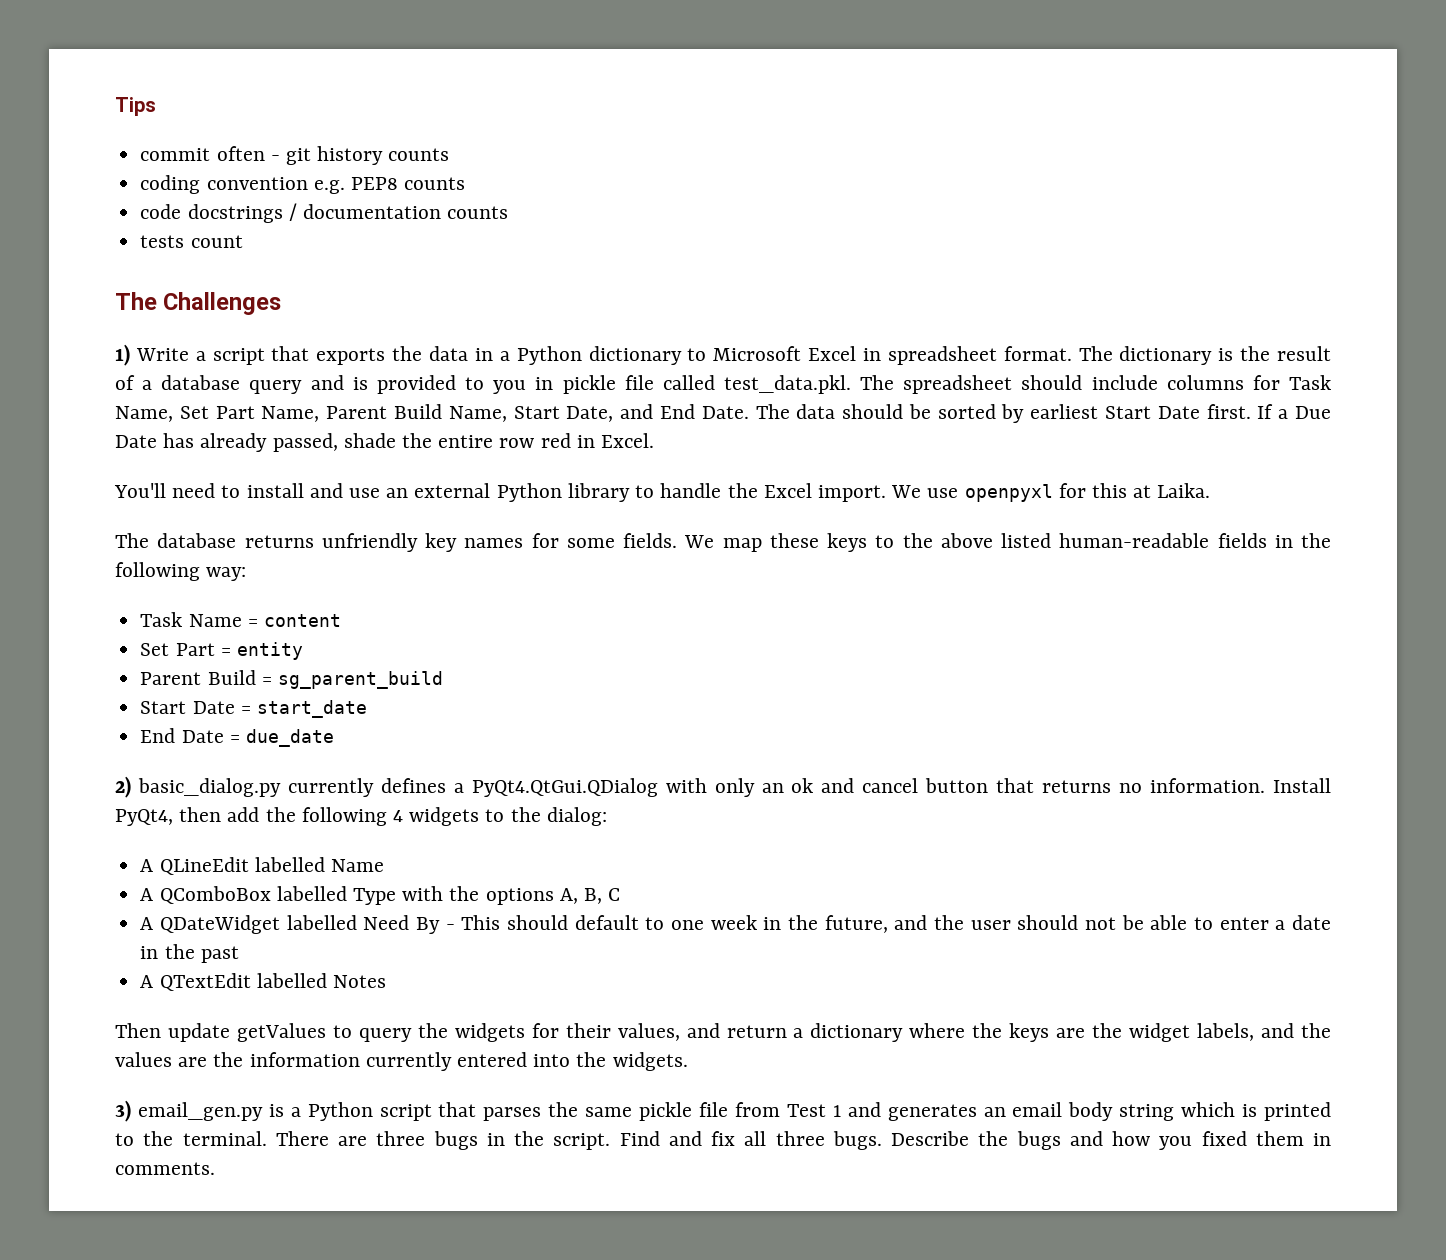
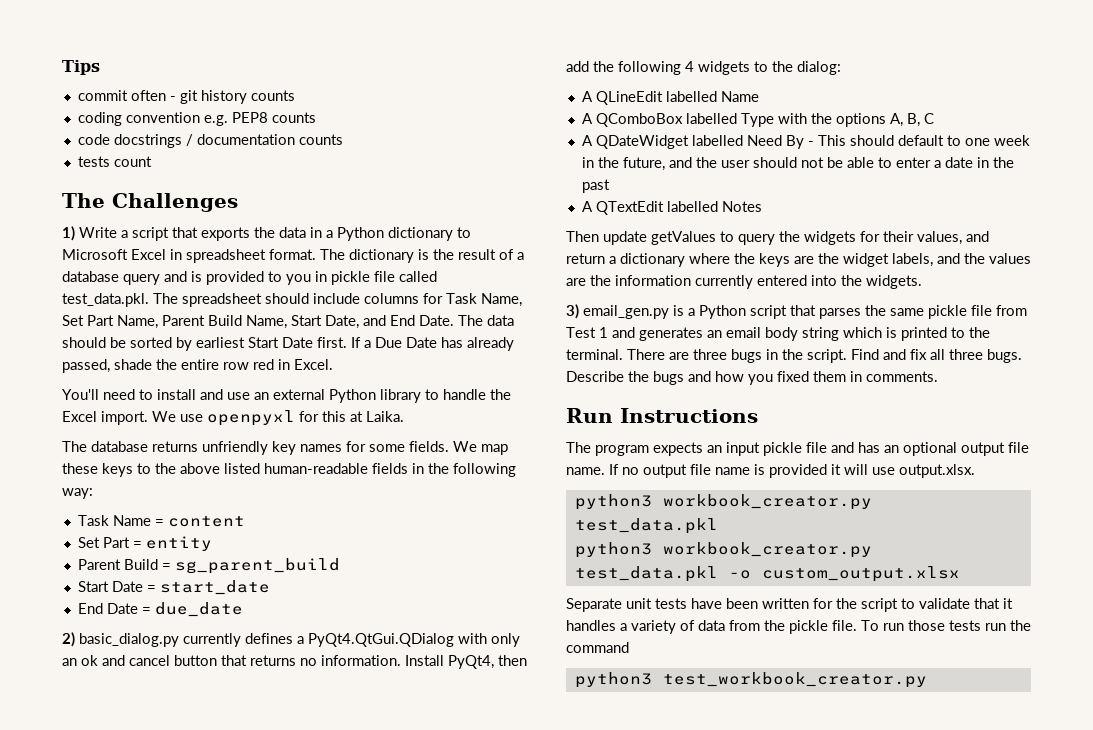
+ Run Instructions
+ The program expects an input pickle file and has an optional output file name. If no output file name is provided it will use output.xlsx.
+ python3 workbook_creator.py test_data.pkl
+ python3 workbook_creator.py test_data.pkl -o custom_output.xlsx
+ Separate unit tests have been written for the script to validate that it handles a variety of data from the pickle file. To run those tests run the command
+ python3 test_workbook_creator.py

